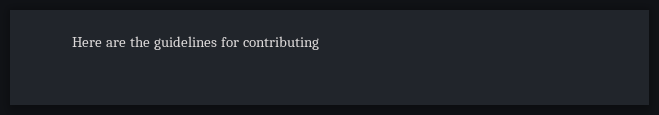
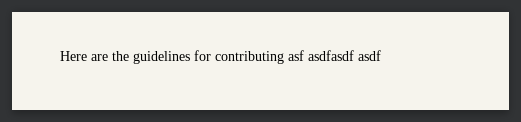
- Here are the guidelines for contributing
+ Here are the guidelines for contributing asf asdfasdf asdf

